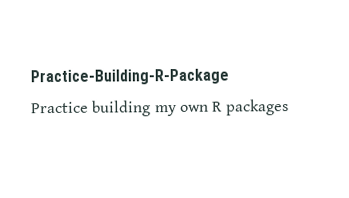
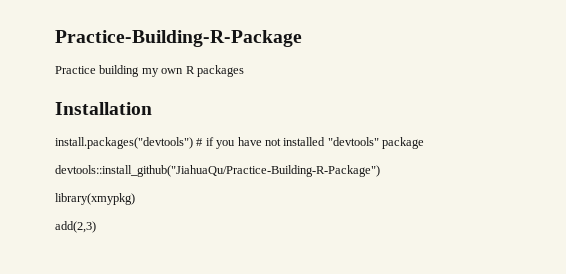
+ Installation
+ install.packages("devtools") # if you have not installed "devtools" package
+ devtools::install_github("JiahuaQu/Practice-Building-R-Package")
+ library(xmypkg)
+ add(2,3)

